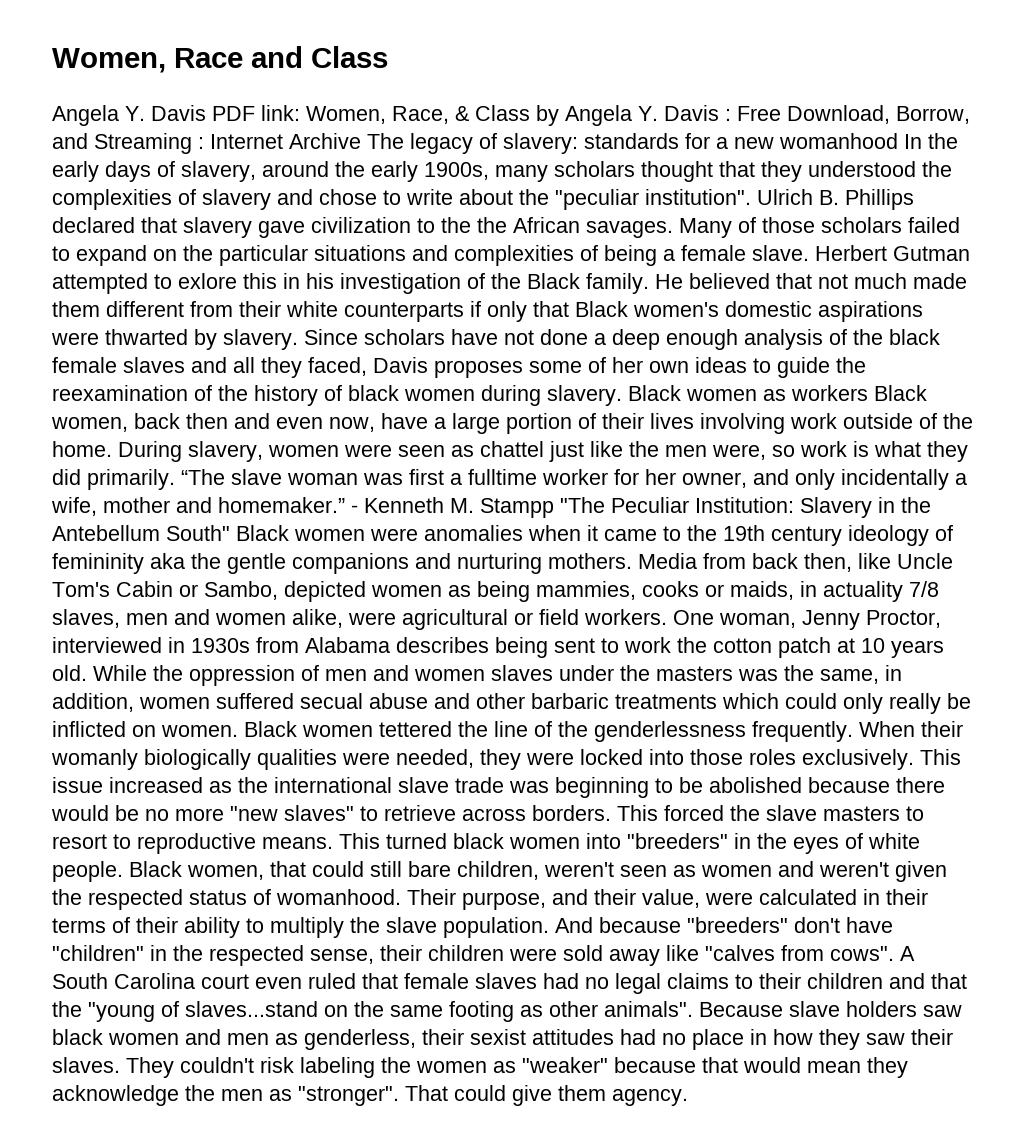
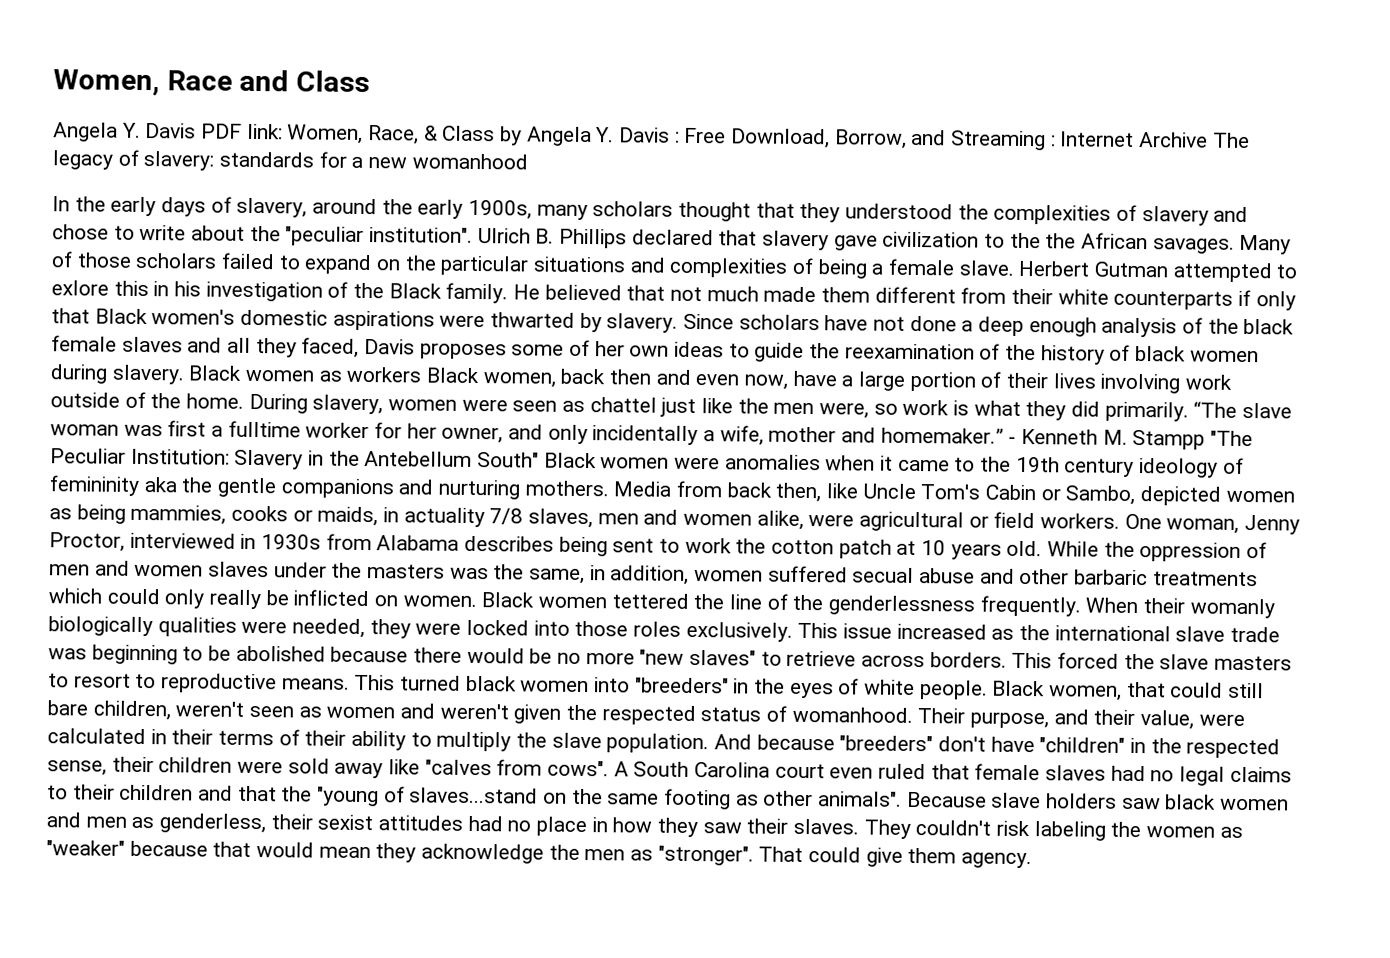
- Angela Y. Davis PDF link: Women, Race, & Class by Angela Y. Davis : Free Download, Borrow, and Streaming : Internet Archive The legacy of slavery: standards for a new womanhood In the early days of slavery, around the early 1900s, many scholars thought that they understood the complexities of slavery and chose to write about the "peculiar institution".
+ Angela Y. Davis PDF link: Women, Race, & Class by Angela Y. Davis : Free Download, Borrow, and Streaming : Internet Archive The legacy of slavery: standards for a new womanhood
+ In the early days of slavery, around the early 1900s, many scholars thought that they understood the complexities of slavery and chose to write about the "peculiar institution".

